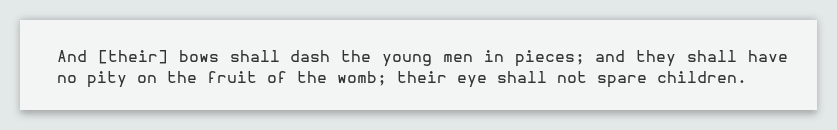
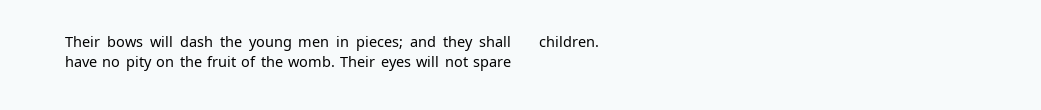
- And [their] bows shall dash the young men in pieces; and they shall have no pity on the fruit of the womb; their eye shall not spare children.
+ Their bows will dash the young men in pieces; and they shall have no pity on the fruit of the womb. Their eyes will not spare children.

